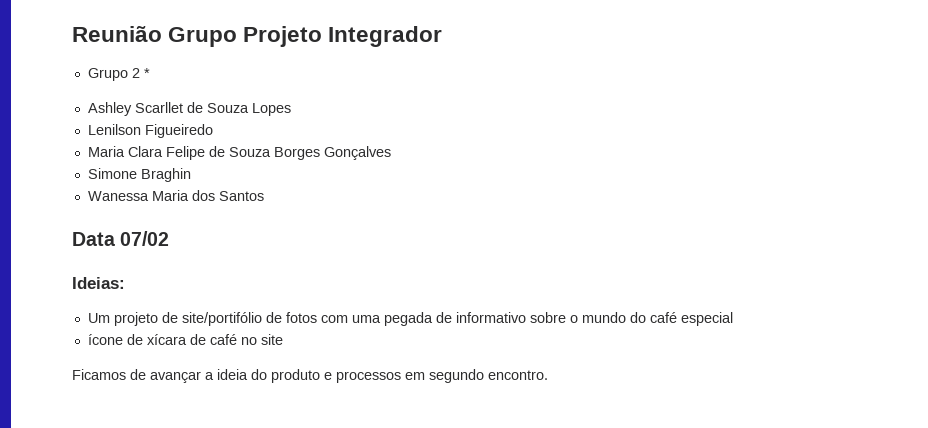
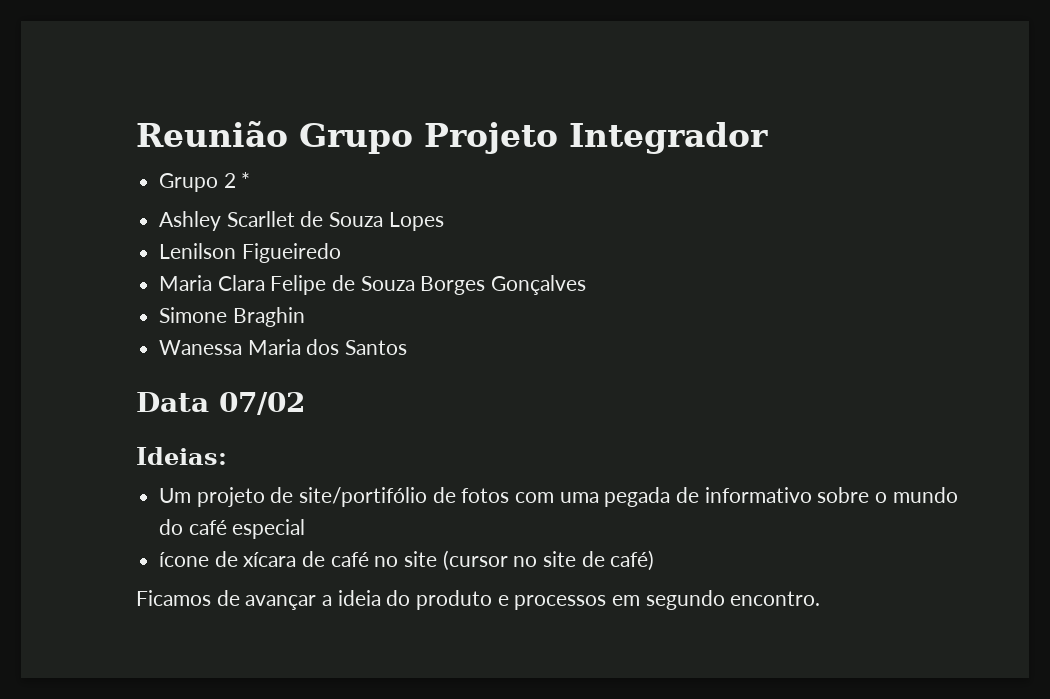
- ícone de xícara de café no site
+ ícone de xícara de café no site (cursor no site de café)

